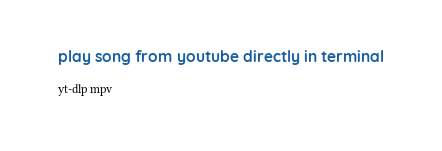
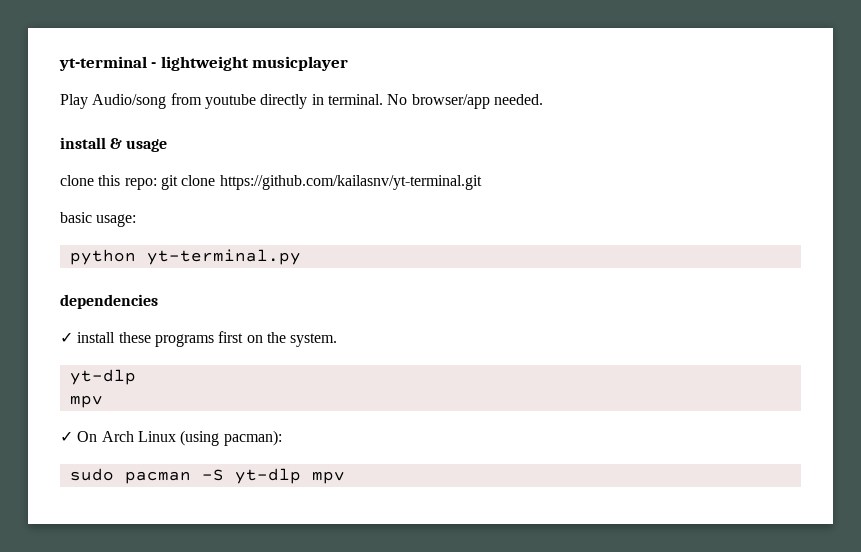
- play song from youtube directly in terminal
- yt-dlp mpv
+ yt-terminal - lightweight musicplayer
+ Play Audio/song from youtube directly in terminal. No browser/app needed.
+ install & usage
+ clone this repo: git clone https://github.com/kailasnv/yt-terminal.git
+ basic usage:
+ python yt-terminal.py
+ dependencies
+ ✓ install these programs first on the system.
+ yt-dlp
+ mpv
+ ✓ On Arch Linux (using pacman):
+ sudo pacman -S yt-dlp mpv

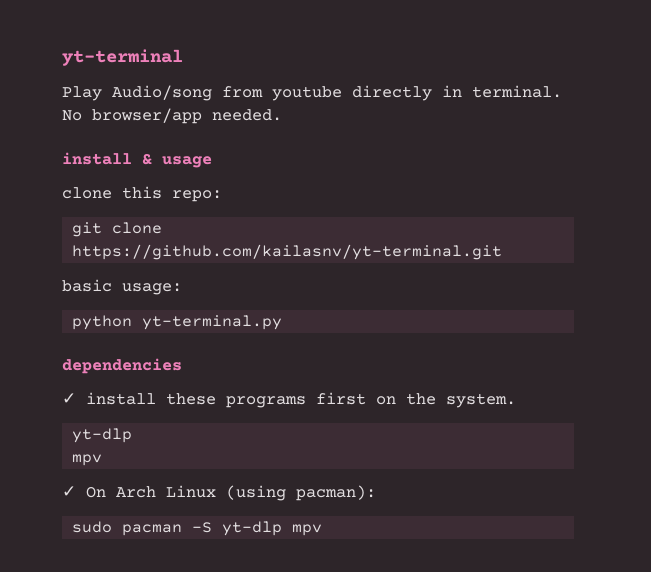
- yt-terminal - lightweight musicplayer
+ yt-terminal
- clone this repo: git clone https://github.com/kailasnv/yt-terminal.git
+ clone this repo:
+ git clone https://github.com/kailasnv/yt-terminal.git

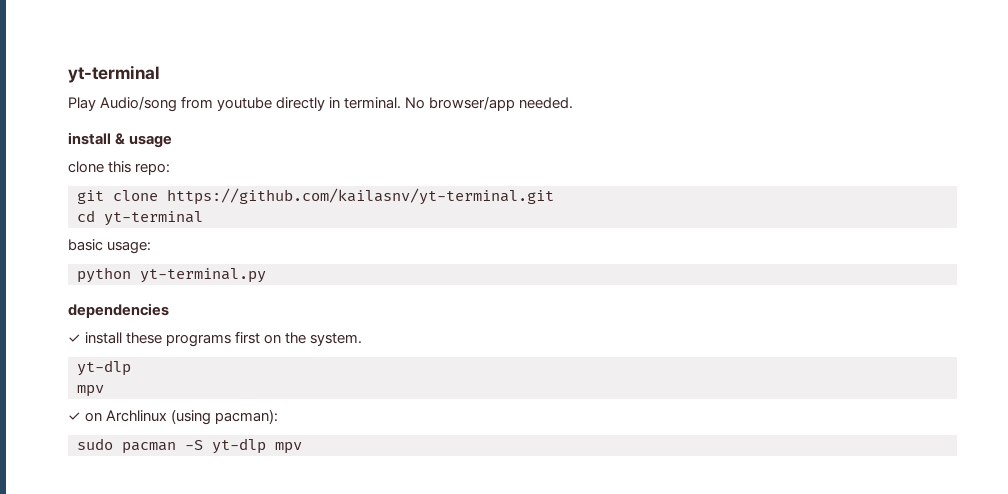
+ cd yt-terminal
- ✓ On Arch Linux (using pacman):
+ ✓ on Archlinux (using pacman):

